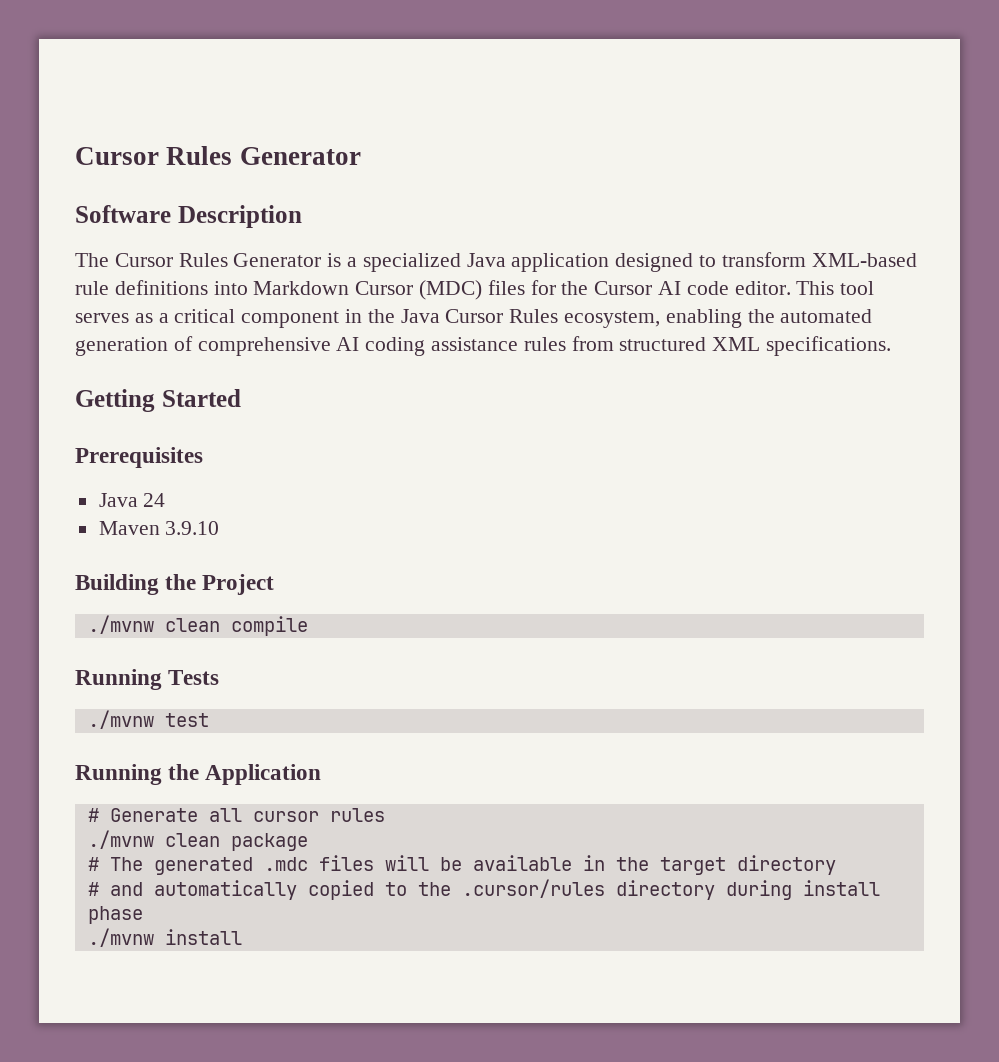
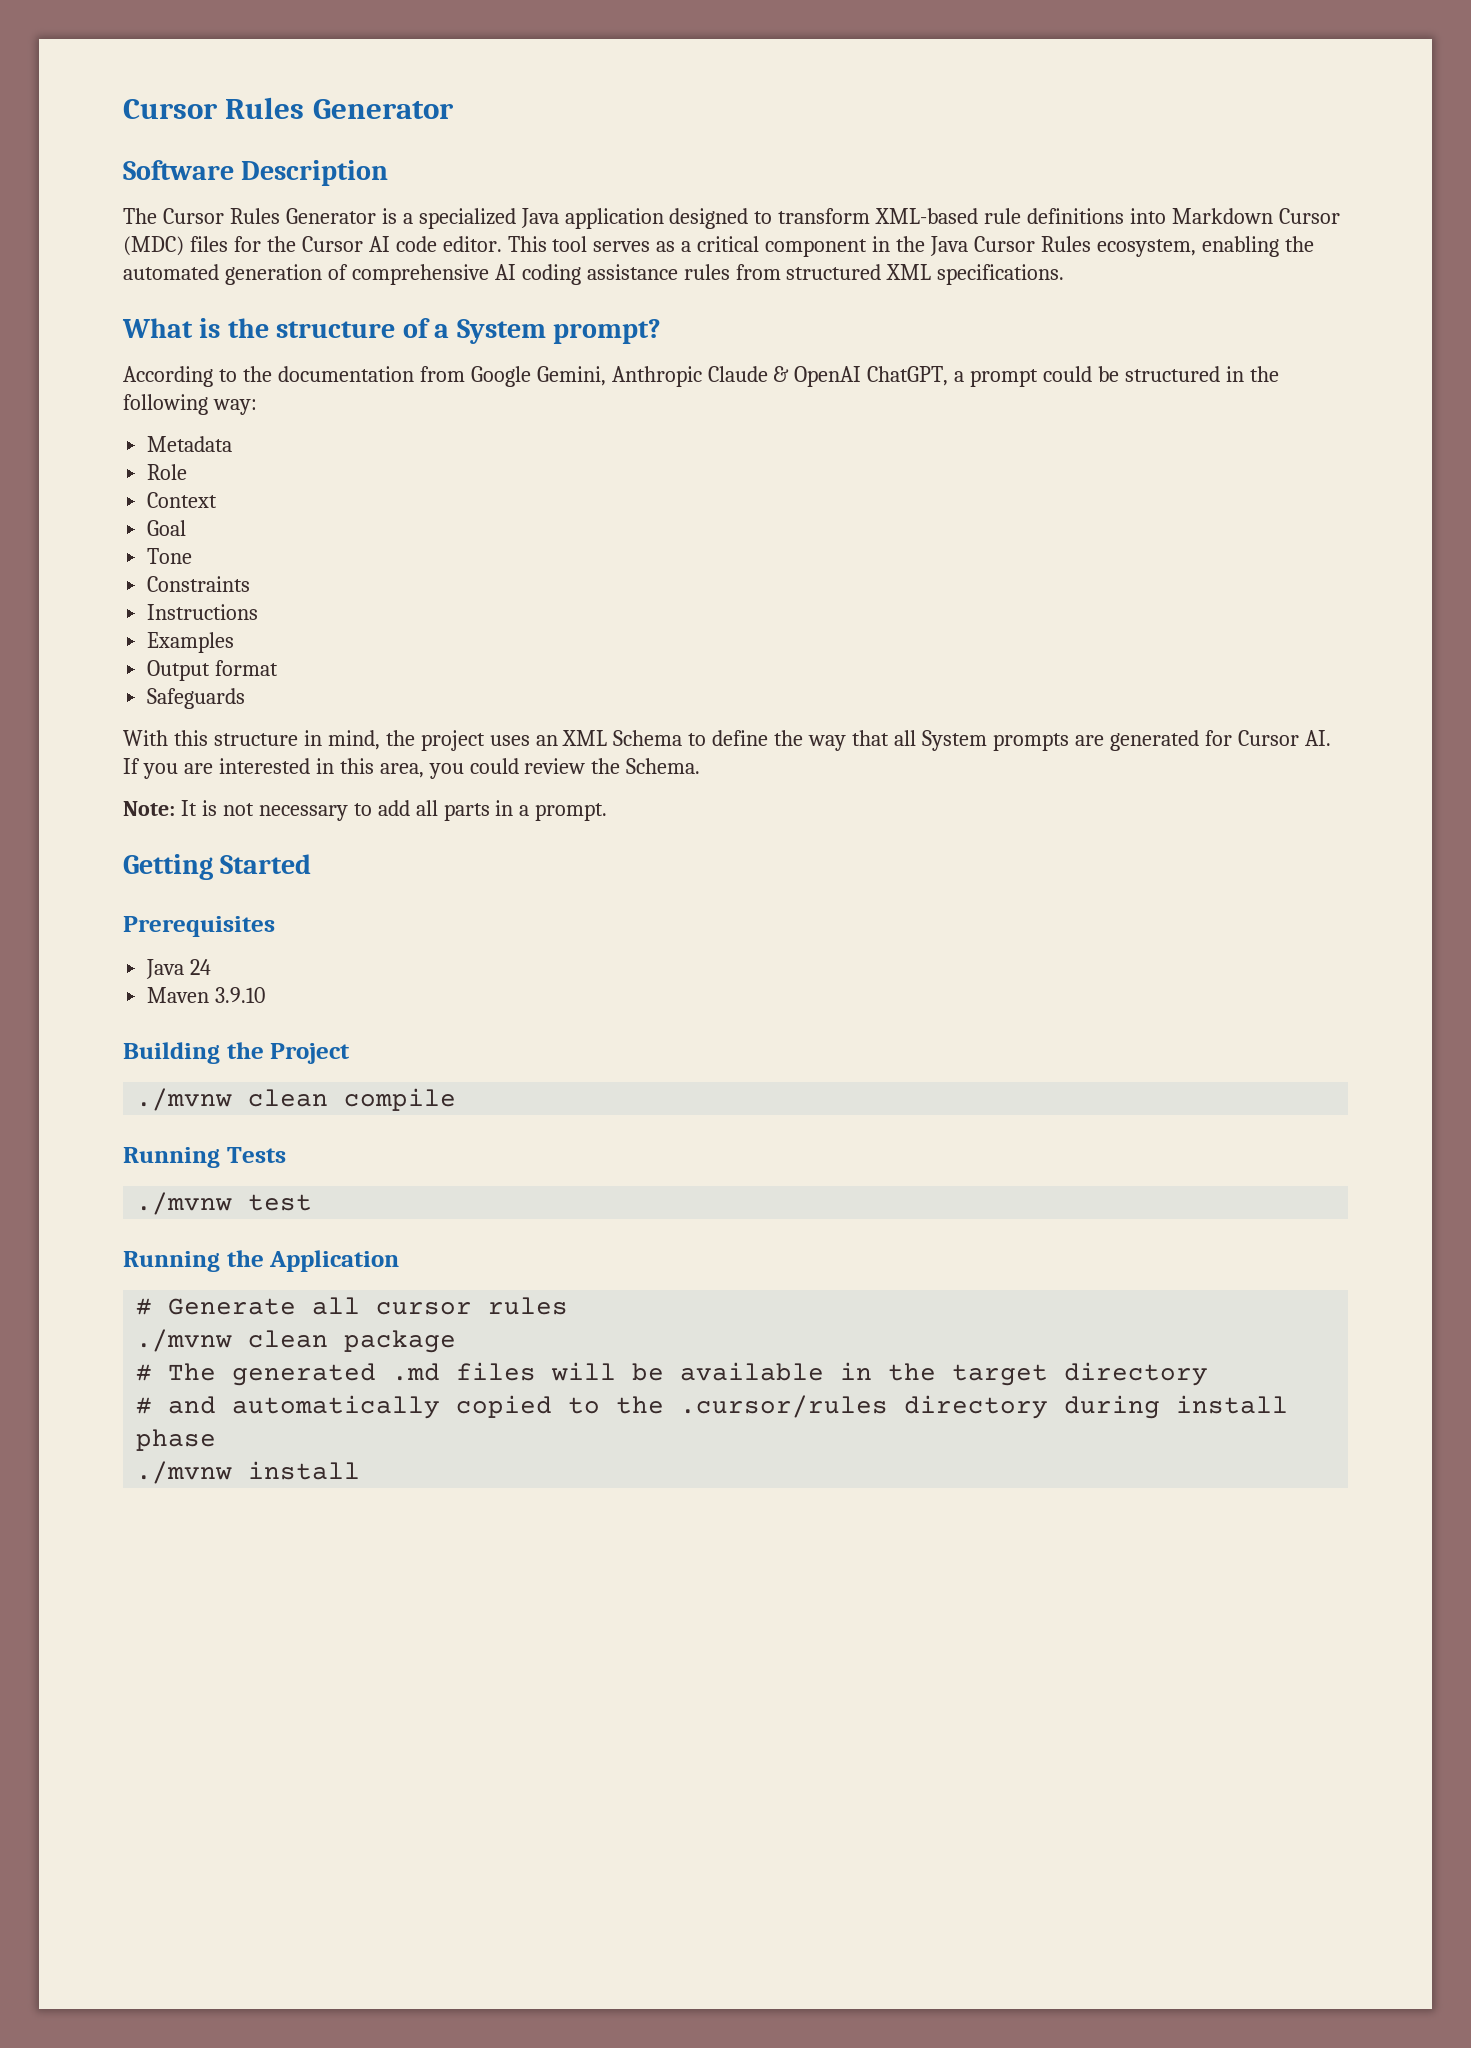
+ What is the structure of a System prompt?
+ According to the documentation from Google Gemini, Anthropic Claude & OpenAI ChatGPT, a prompt could be structured in the following way:
+ Metadata
+ Role
+ Context
+ Goal
+ Tone
+ Constraints
+ Instructions
+ Examples
+ Output format
+ Safeguards
+ With this structure in mind, the project uses an XML Schema to define the way that all System prompts are generated for Cursor AI. If you are interested in this area, you could review the Schema.
+ Note: It is not necessary to add all parts in a prompt.
- # The generated .mdc files will be available in the target directory
+ # The generated .md files will be available in the target directory

